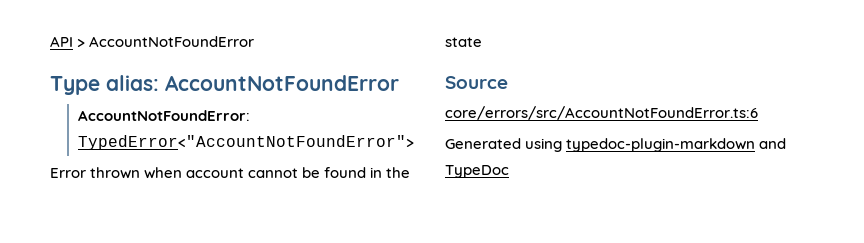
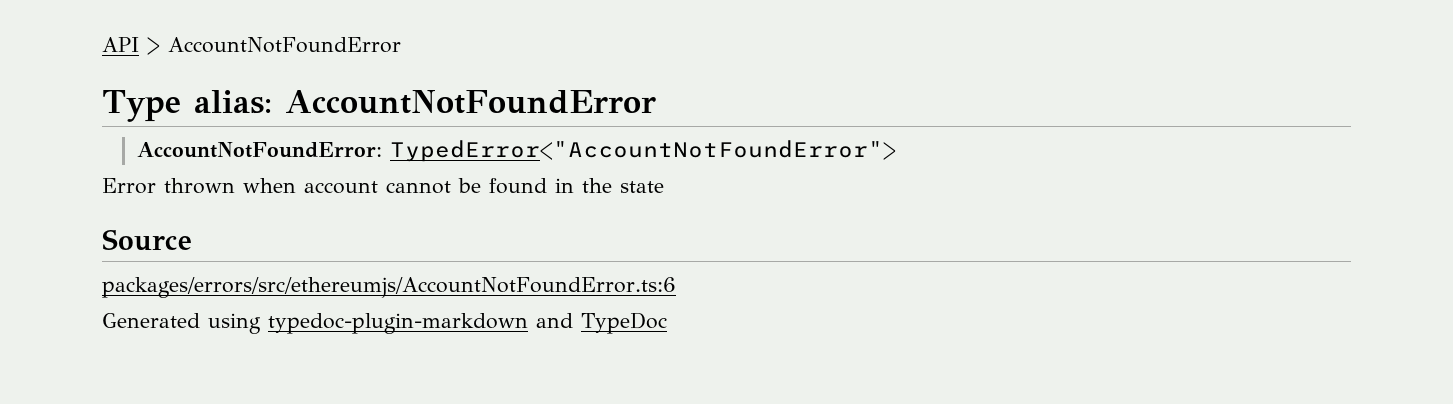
- core/errors/src/AccountNotFoundError.ts:6
+ packages/errors/src/ethereumjs/AccountNotFoundError.ts:6

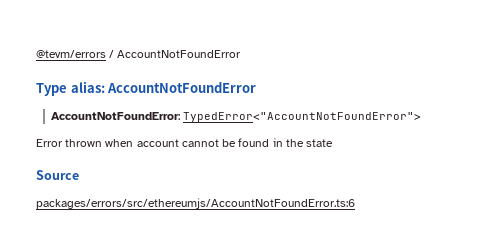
- API > AccountNotFoundError
+ @tevm/errors / AccountNotFoundError
- Generated using typedoc-plugin-markdown and TypeDoc

